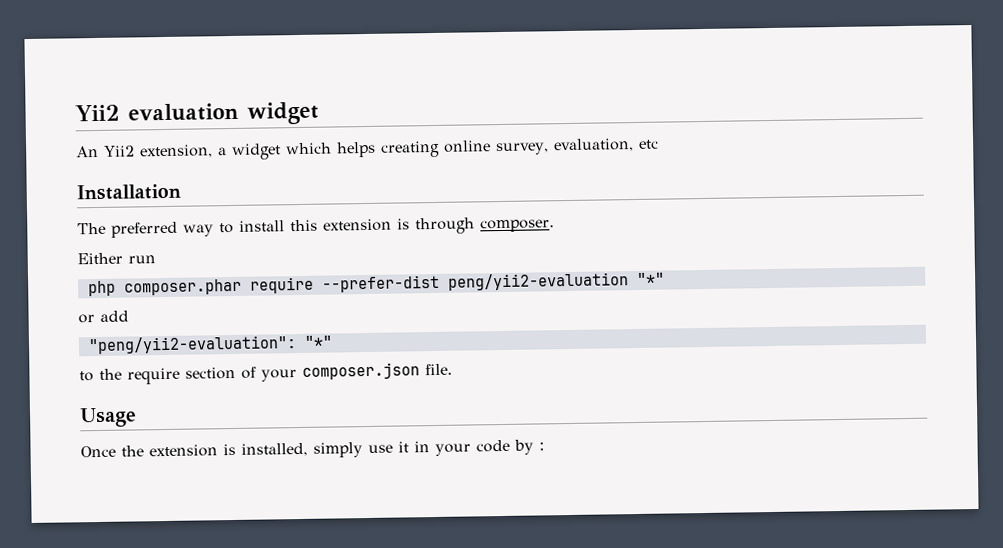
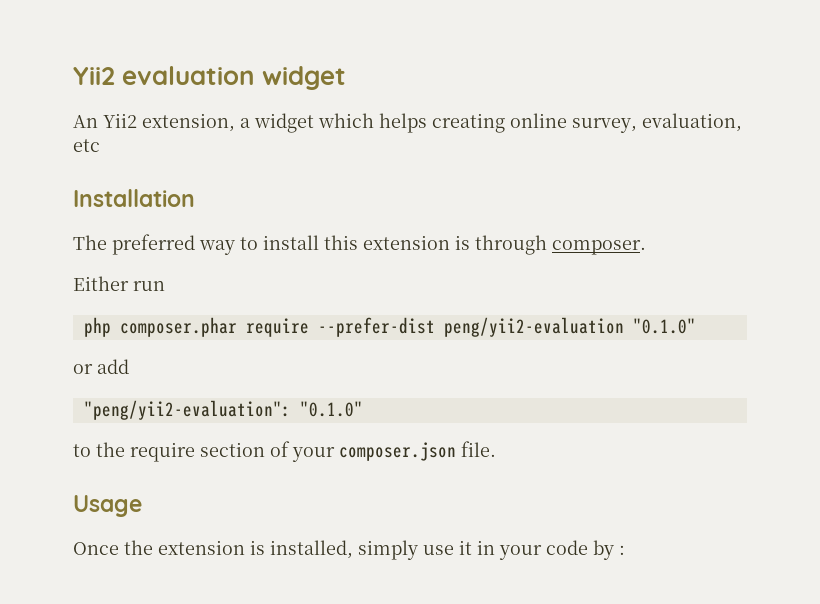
- php composer.phar require --prefer-dist peng/yii2-evaluation "*"
+ php composer.phar require --prefer-dist peng/yii2-evaluation "0.1.0"
- "peng/yii2-evaluation": "*"
+ "peng/yii2-evaluation": "0.1.0"

